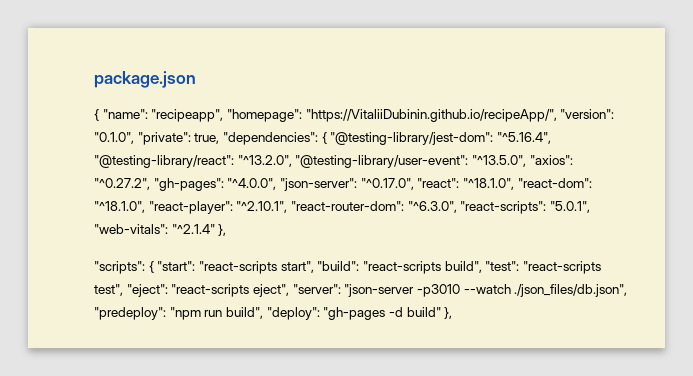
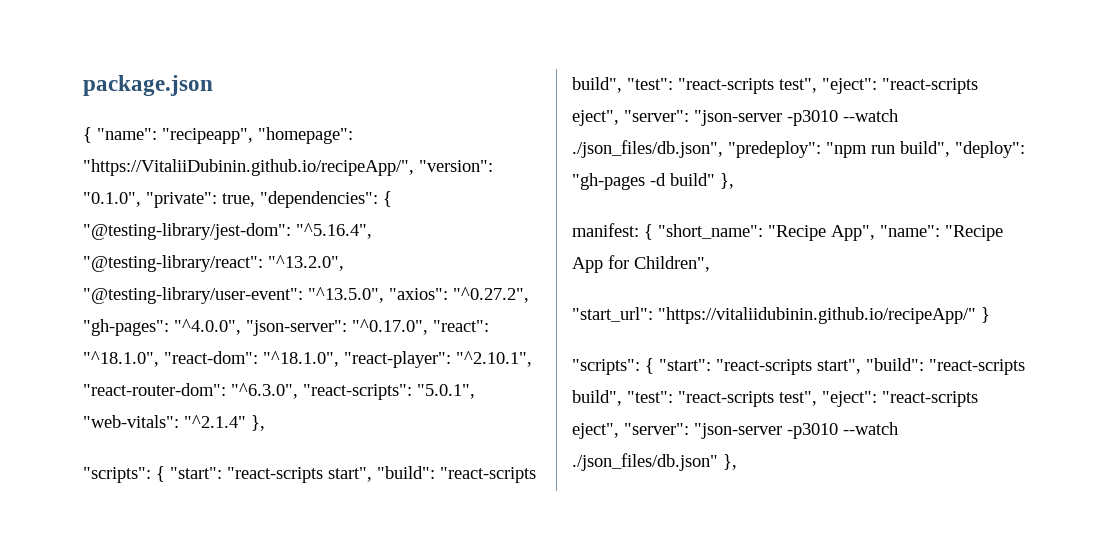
+ manifest: { "short_name": "Recipe App", "name": "Recipe App for Children",
+ "start_url": "https://vitaliidubinin.github.io/recipeApp/" }
+ "scripts": { "start": "react-scripts start", "build": "react-scripts build", "test": "react-scripts test", "eject": "react-scripts eject", "server": "json-server -p3010 --watch ./json_files/db.json" },

